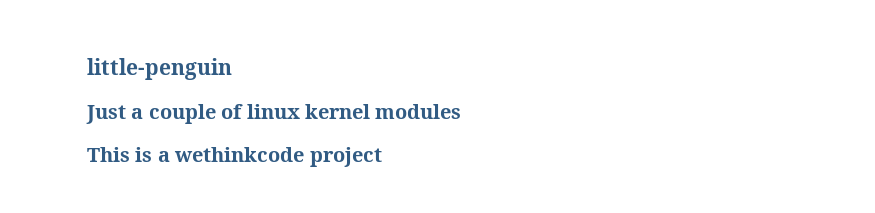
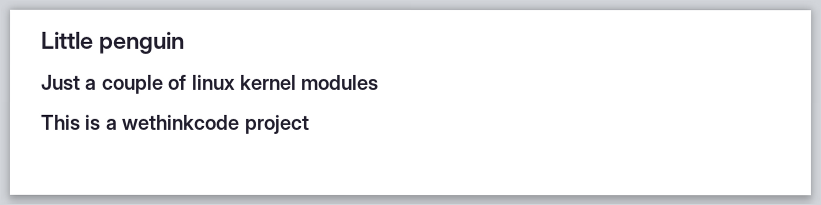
- little-penguin
+ Little penguin

